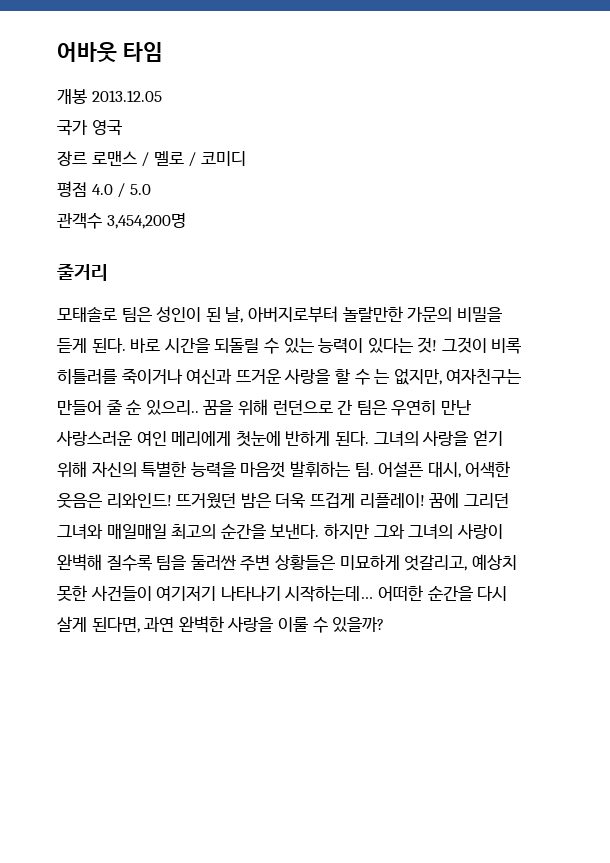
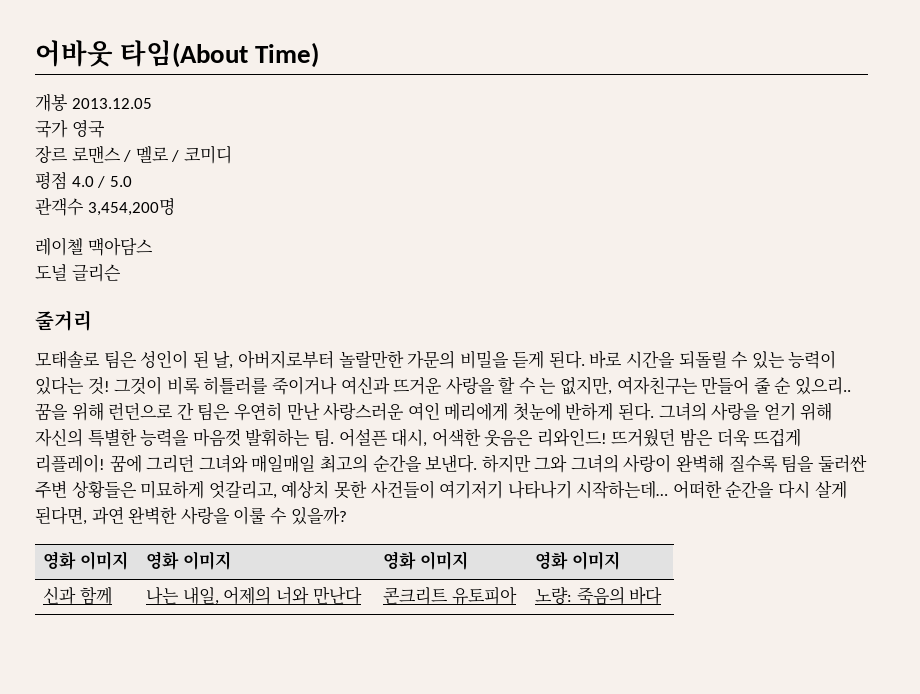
- 어바웃 타임
+ 어바웃 타임(About Time)
+ 레이첼 맥아담스
+ 도널 글리슨
+ 영화 이미지 | 영화 이미지 | 영화 이미지 | 영화 이미지
+ 신과 함께 | 나는 내일, 어제의 너와 만난다 | 콘크리트 유토피아 | 노량: 죽음의 바다

